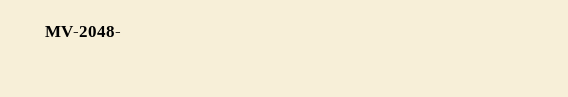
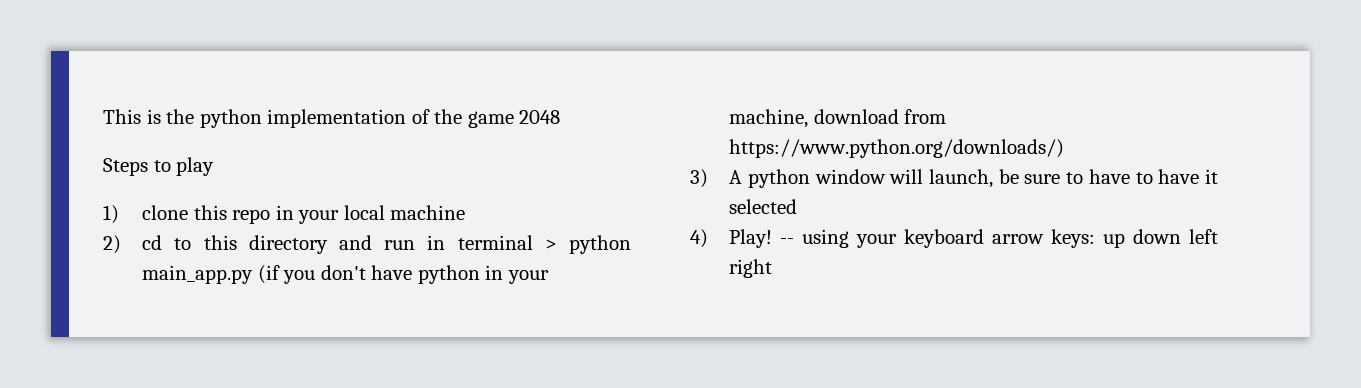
- MV-2048-
+ This is the python implementation of the game 2048
+ Steps to play
+ 1) clone this repo in your local machine
+ 2) cd to this directory and run in terminal > python main_app.py (if you don't have python in your machine, download from https://www.python.org/downloads/)
+ 3) A python window will launch, be sure to have to have it selected
+ 4) Play! -- using your keyboard arrow keys: up down left right

